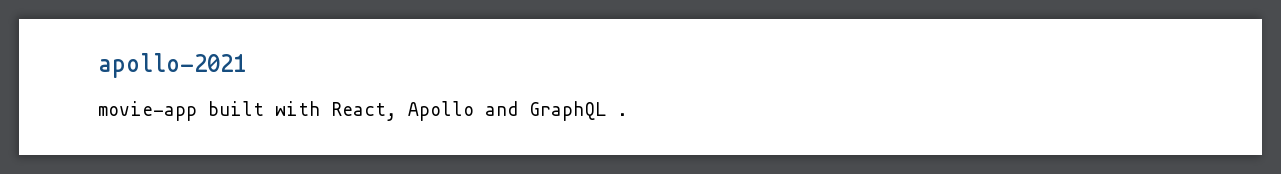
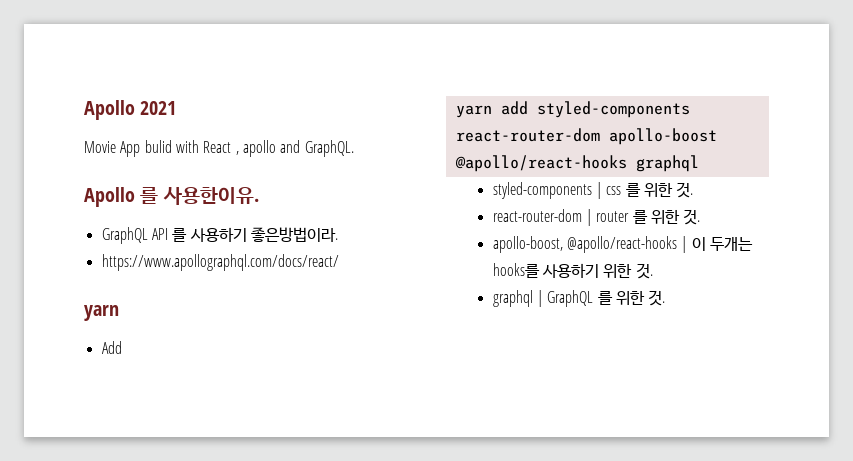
- apollo-2021
- movie-app built with React, Apollo and GraphQL .
+ Apollo 2021
+ Movie App bulid with React , apollo and GraphQL.
+ Apollo 를 사용한이유.
+ GraphQL API 를 사용하기 좋은방법이라.
+ https://www.apollographql.com/docs/react/
+ yarn
+ Add
+ yarn add styled-components react-router-dom apollo-boost @apollo/react-hooks graphql
+ styled-components | css 를 위한 것.
+ react-router-dom | router 를 위한 것.
+ apollo-boost, @apollo/react-hooks | 이 두개는 hooks를 사용하기 위한 것.
+ graphql | GraphQL 를 위한 것.

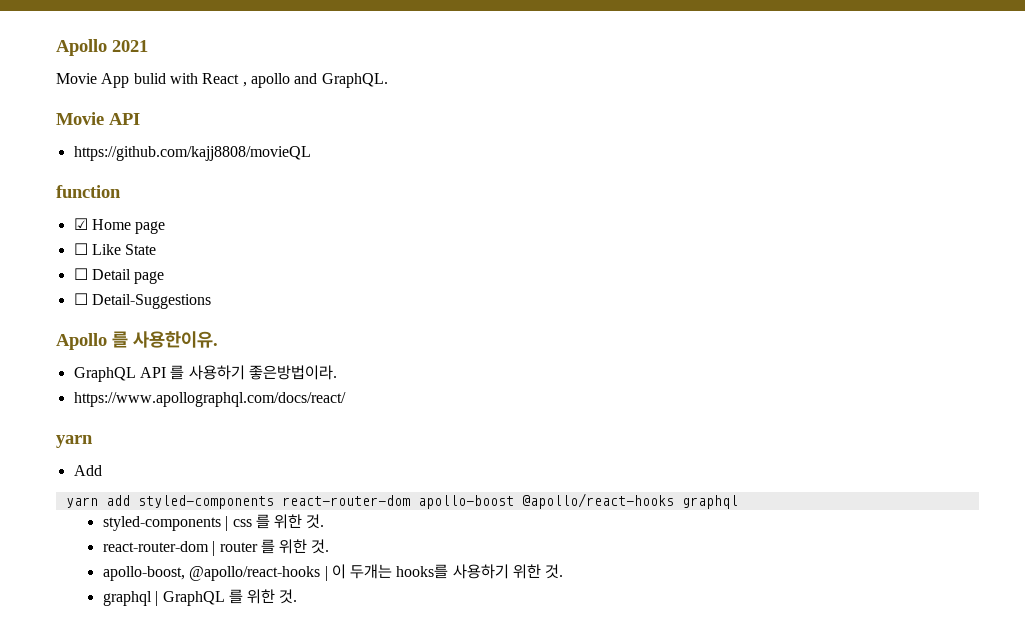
+ Movie API
+ https://github.com/kajj8808/movieQL
+ function
+ ☑ Home page
+ ☐ Like State
+ ☐ Detail page
+ ☐ Detail-Suggestions

